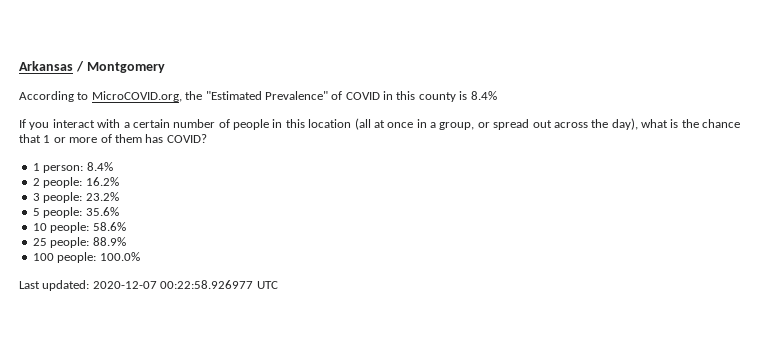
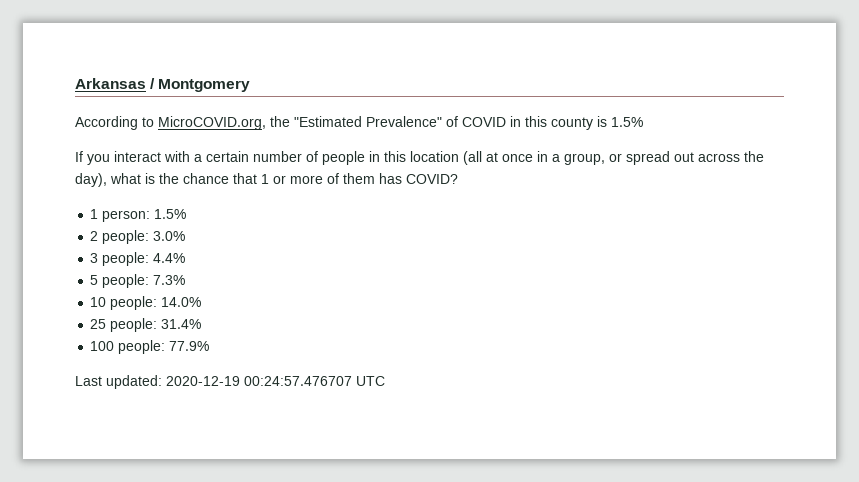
- According to MicroCOVID.org, the "Estimated Prevalence" of COVID in this county is 8.4%
+ According to MicroCOVID.org, the "Estimated Prevalence" of COVID in this county is 1.5%
- 1 person: 8.4%
+ 1 person: 1.5%
- 2 people: 16.2%
+ 2 people: 3.0%
- 3 people: 23.2%
+ 3 people: 4.4%
- 5 people: 35.6%
+ 5 people: 7.3%
- 10 people: 58.6%
+ 10 people: 14.0%
- 25 people: 88.9%
+ 25 people: 31.4%
- 100 people: 100.0%
+ 100 people: 77.9%
- Last updated: 2020-12-07 00:22:58.926977 UTC
+ Last updated: 2020-12-19 00:24:57.476707 UTC

